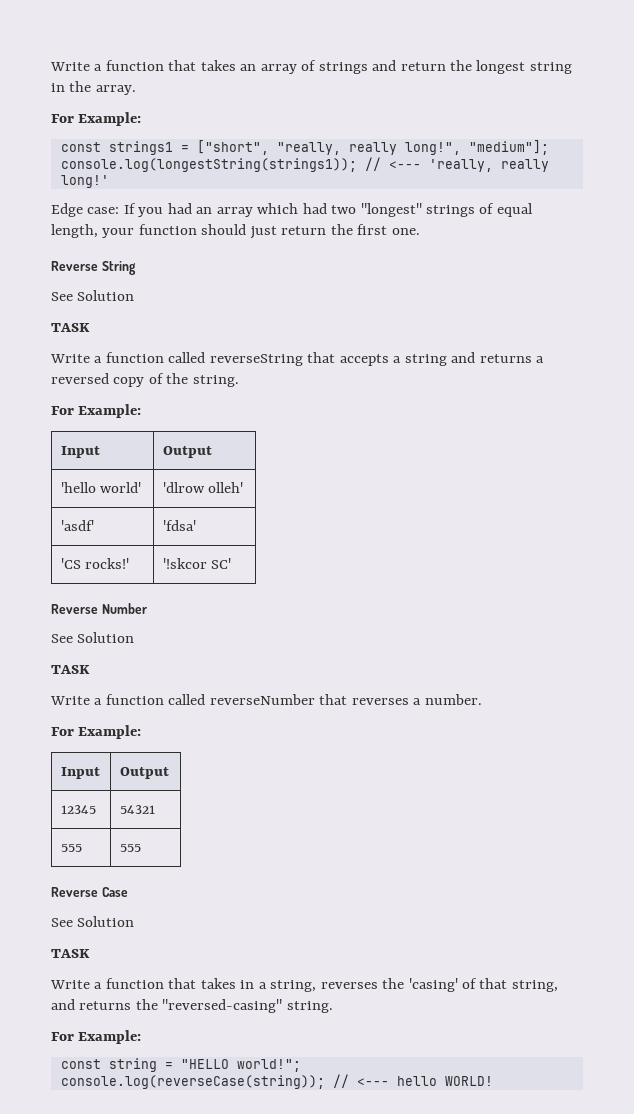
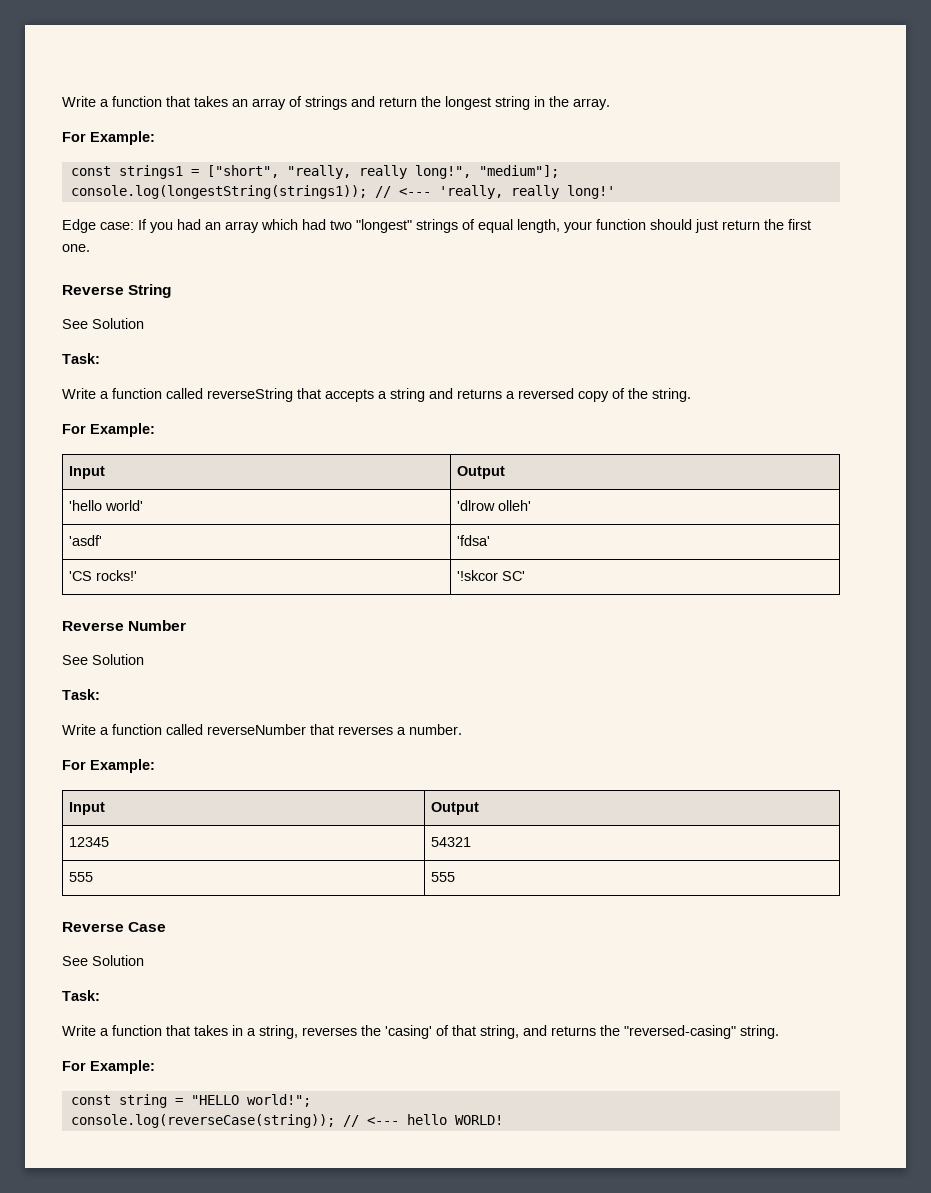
  Reverse String
  See Solution
- TASK
+ Task:
  Reverse Number
  See Solution
- TASK
+ Task:
  Reverse Case
  See Solution
- TASK
+ Task:

